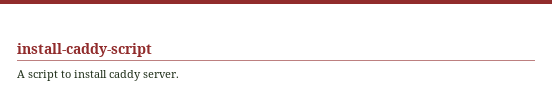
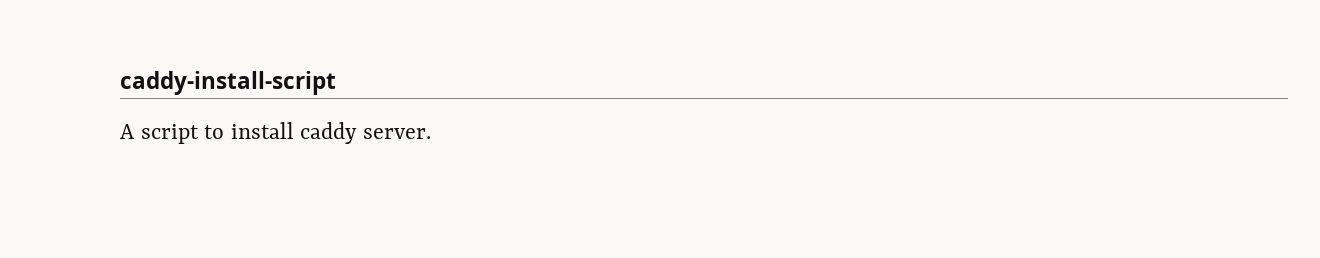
- install-caddy-script
+ caddy-install-script

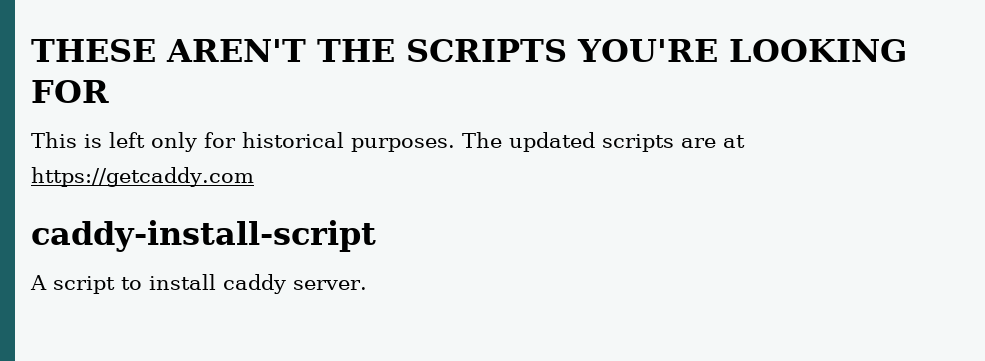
+ THESE AREN'T THE SCRIPTS YOU'RE LOOKING FOR
+ This is left only for historical purposes. The updated scripts are at https://getcaddy.com

